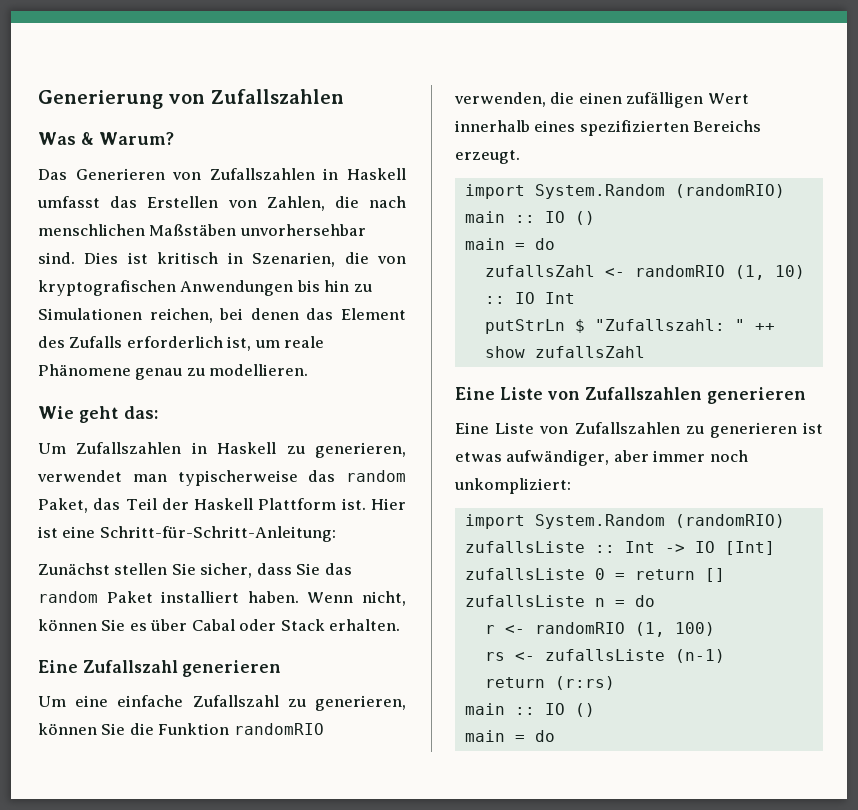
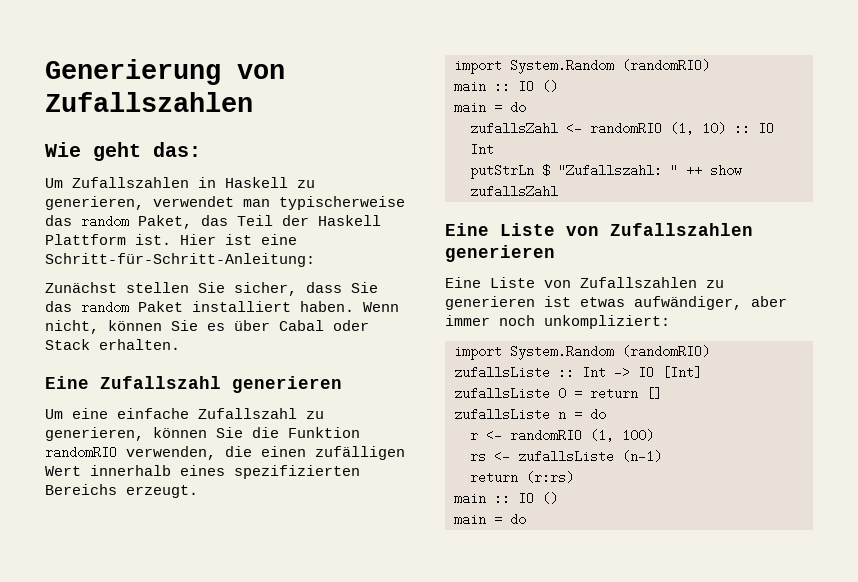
- Was & Warum?
- Das Generieren von Zufallszahlen in Haskell umfasst das Erstellen von Zahlen, die nach menschlichen Maßstäben unvorhersehbar sind. Dies ist kritisch in Szenarien, die von kryptografischen Anwendungen bis hin zu Simulationen reichen, bei denen das Element des Zufalls erforderlich ist, um reale Phänomene genau zu modellieren.

